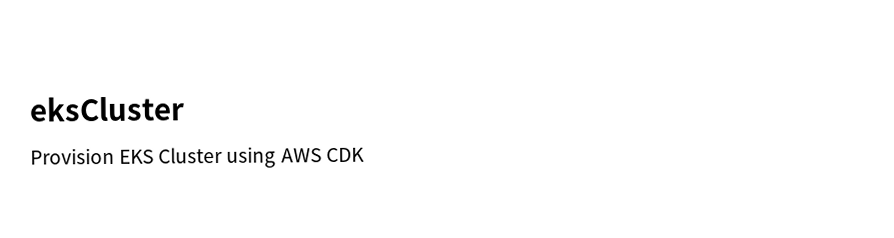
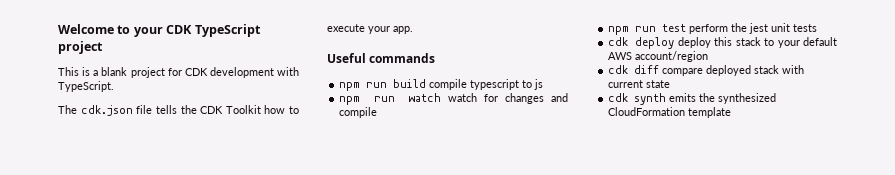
- eksCluster
- Provision EKS Cluster using AWS CDK
+ Welcome to your CDK TypeScript project
+ This is a blank project for CDK development with TypeScript.
+ The cdk.json file tells the CDK Toolkit how to execute your app.
+ Useful commands
+ npm run build compile typescript to js
+ npm run watch watch for changes and compile
+ npm run test perform the jest unit tests
+ cdk deploy deploy this stack to your default AWS account/region
+ cdk diff compare deployed stack with current state
+ cdk synth emits the synthesized CloudFormation template

